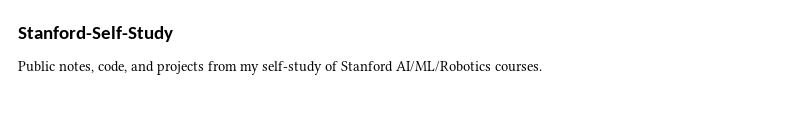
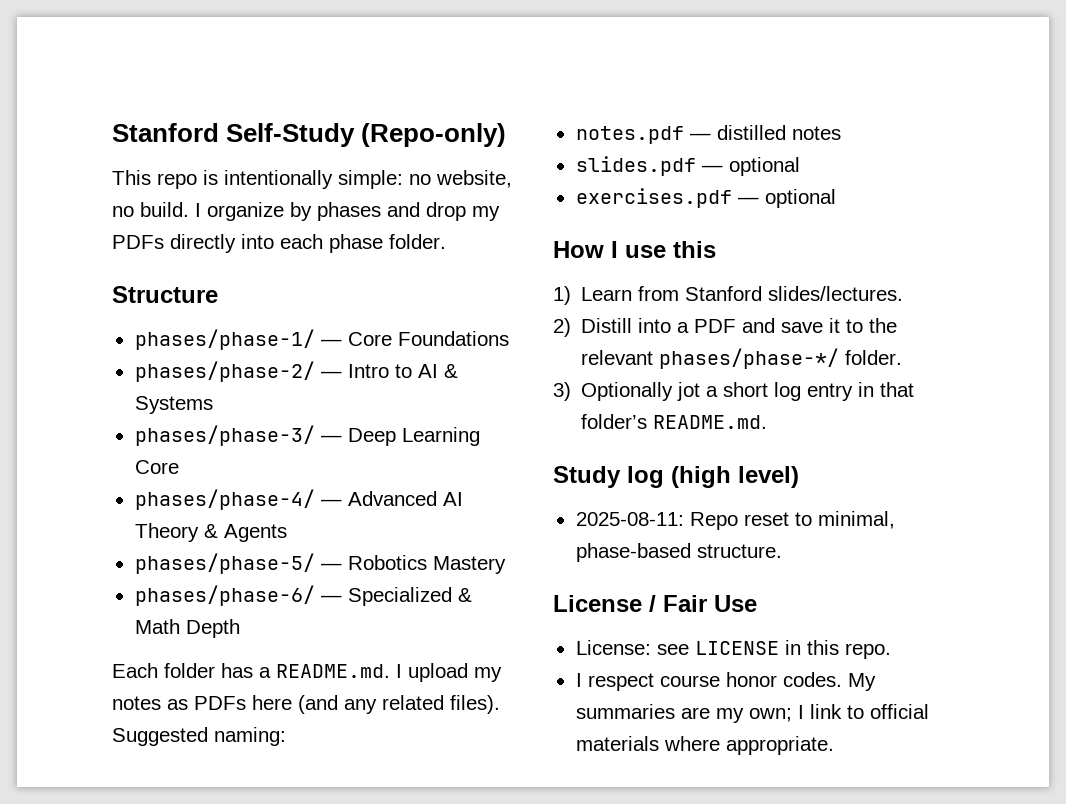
- Stanford-Self-Study
- Public notes, code, and projects from my self-study of Stanford AI/ML/Robotics courses.
+ Stanford Self-Study (Repo-only)
+ This repo is intentionally simple: no website, no build. I organize by phases and drop my PDFs directly into each phase folder.
+ Structure
+ phases/phase-1/ — Core Foundations
+ phases/phase-2/ — Intro to AI & Systems
+ phases/phase-3/ — Deep Learning Core
+ phases/phase-4/ — Advanced AI Theory & Agents
+ phases/phase-5/ — Robotics Mastery
+ phases/phase-6/ — Specialized & Math Depth
+ Each folder has a README.md. I upload my notes as PDFs here (and any related files). Suggested naming:
+ notes.pdf — distilled notes
+ slides.pdf — optional
+ exercises.pdf — optional
+ How I use this
+ 1) Learn from Stanford slides/lectures.
+ 2) Distill into a PDF and save it to the relevant phases/phase-*/ folder.
+ 3) Optionally jot a short log entry in that folder’s README.md.
+ Study log (high level)
+ 2025-08-11: Repo reset to minimal, phase-based structure.
+ License / Fair Use
+ License: see LICENSE in this repo.
+ I respect course honor codes. My summaries are my own; I link to official materials where appropriate.

